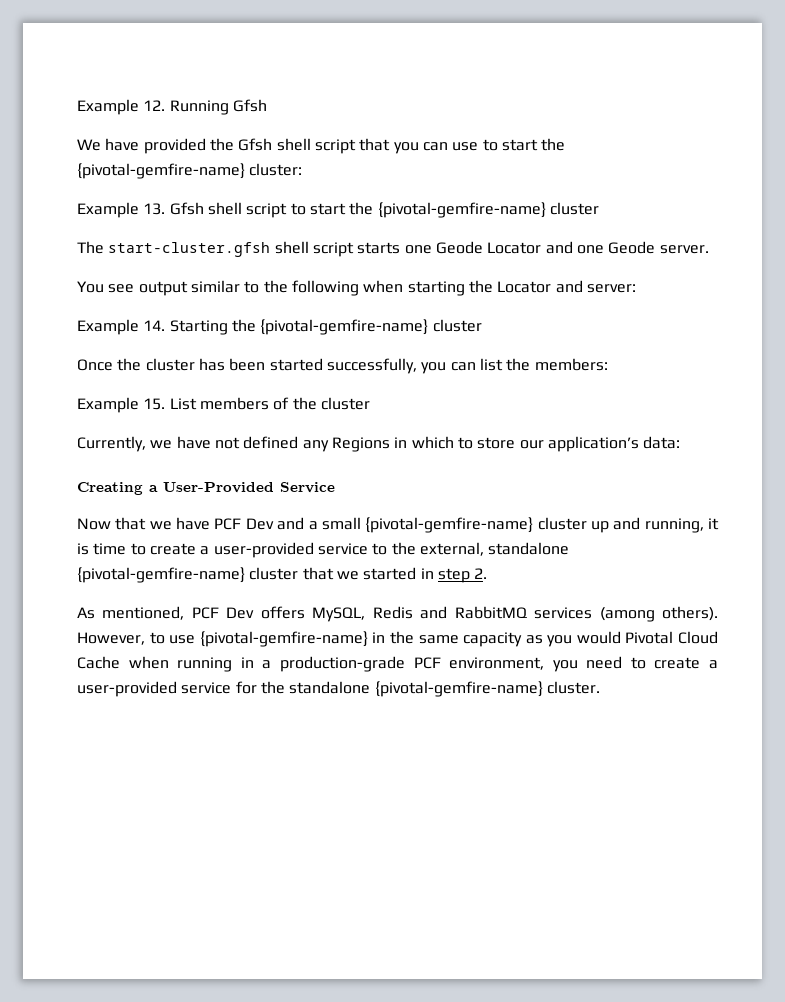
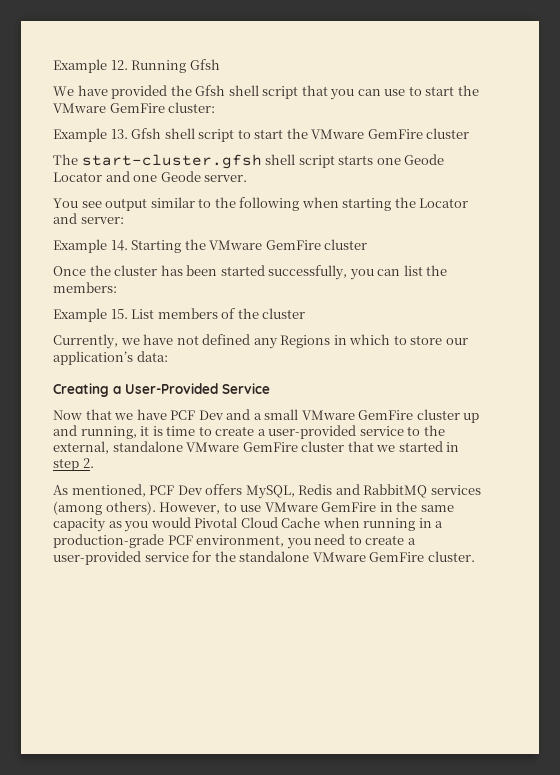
- We have provided the Gfsh shell script that you can use to start the {pivotal-gemfire-name} cluster:
+ We have provided the Gfsh shell script that you can use to start the VMware GemFire cluster:
- Example 13. Gfsh shell script to start the {pivotal-gemfire-name} cluster
+ Example 13. Gfsh shell script to start the VMware GemFire cluster
- Example 14. Starting the {pivotal-gemfire-name} cluster
+ Example 14. Starting the VMware GemFire cluster
- Now that we have PCF Dev and a small {pivotal-gemfire-name} cluster up and running, it is time to create a user-provided service to the external, standalone {pivotal-gemfire-name} cluster that we started in step 2.
+ Now that we have PCF Dev and a small VMware GemFire cluster up and running, it is time to create a user-provided service to the external, standalone VMware GemFire cluster that we started in step 2.
- However, to use {pivotal-gemfire-name} in the same capacity as you would Pivotal Cloud Cache when running in a production-grade PCF environment, you need to create a user-provided service for the standalone {pivotal-gemfire-name} cluster.
+ However, to use VMware GemFire in the same capacity as you would Pivotal Cloud Cache when running in a production-grade PCF environment, you need to create a user-provided service for the standalone VMware GemFire cluster.

